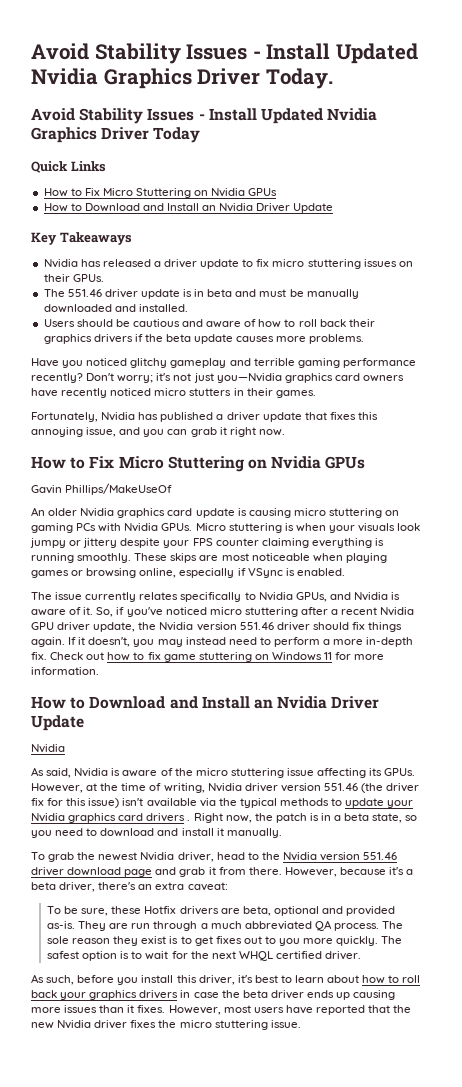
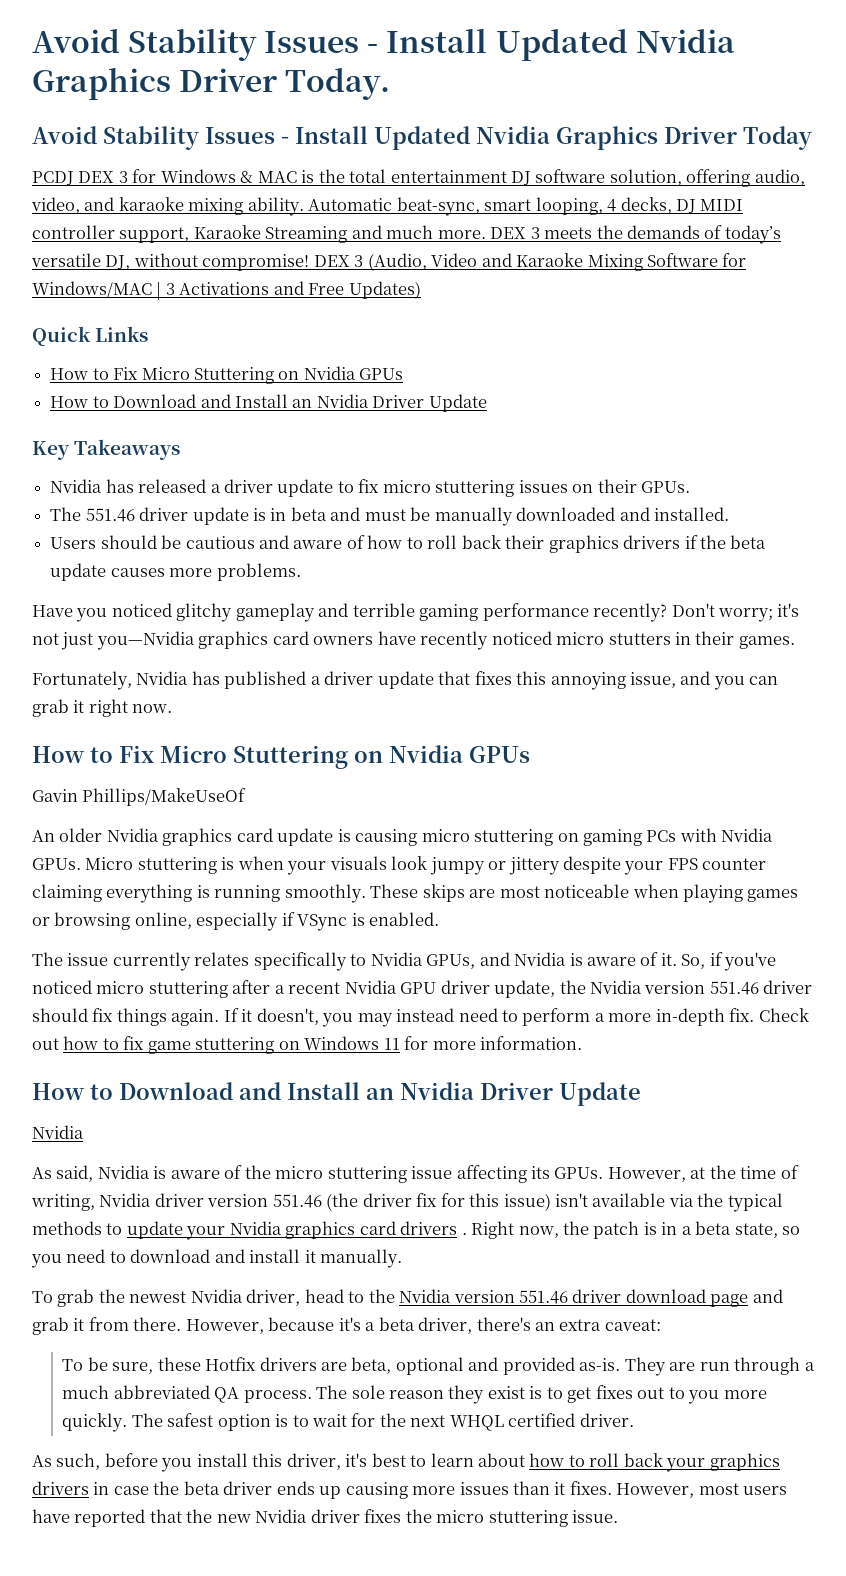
+ PCDJ DEX 3 for Windows & MAC is the total entertainment DJ software solution, offering audio, video, and karaoke mixing ability. Automatic beat-sync, smart looping, 4 decks, DJ MIDI controller support, Karaoke Streaming and much more. DEX 3 meets the demands of today’s versatile DJ, without compromise! DEX 3 (Audio, Video and Karaoke Mixing Software for Windows/MAC | 3 Activations and Free Updates)

